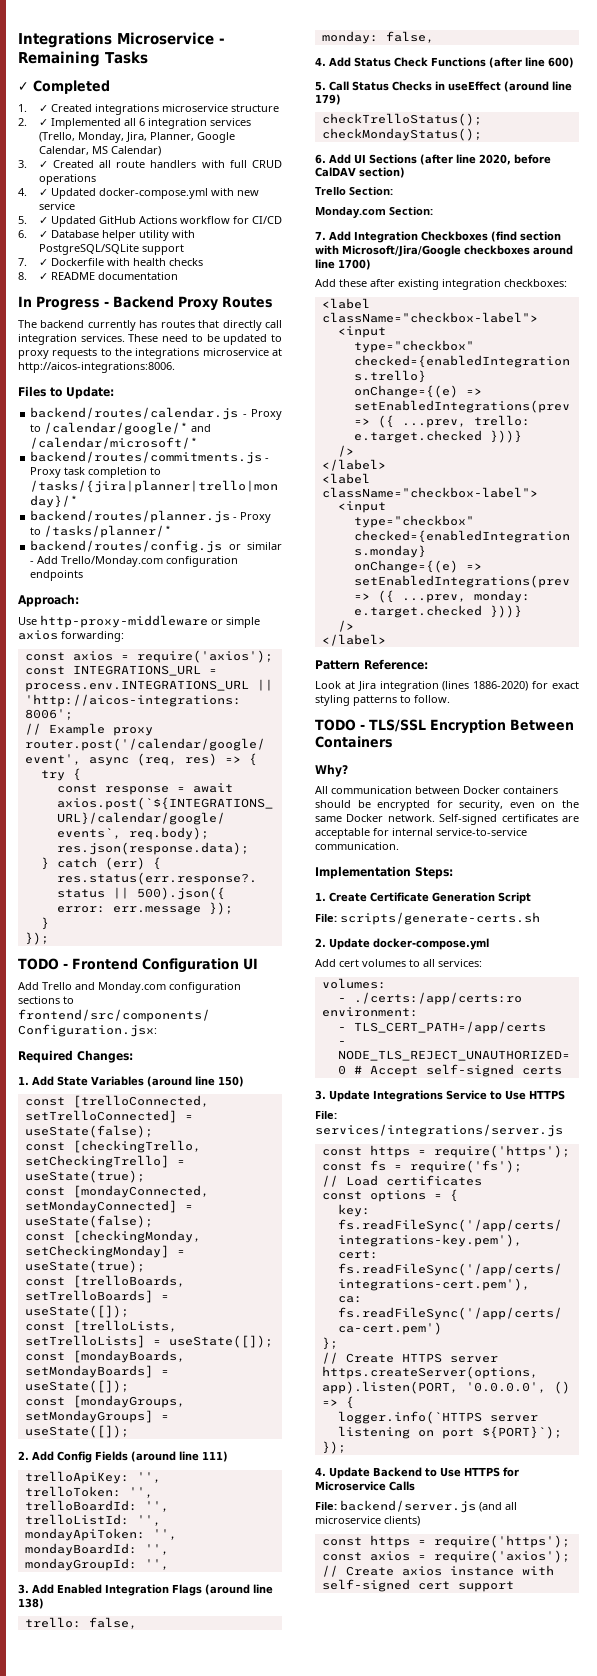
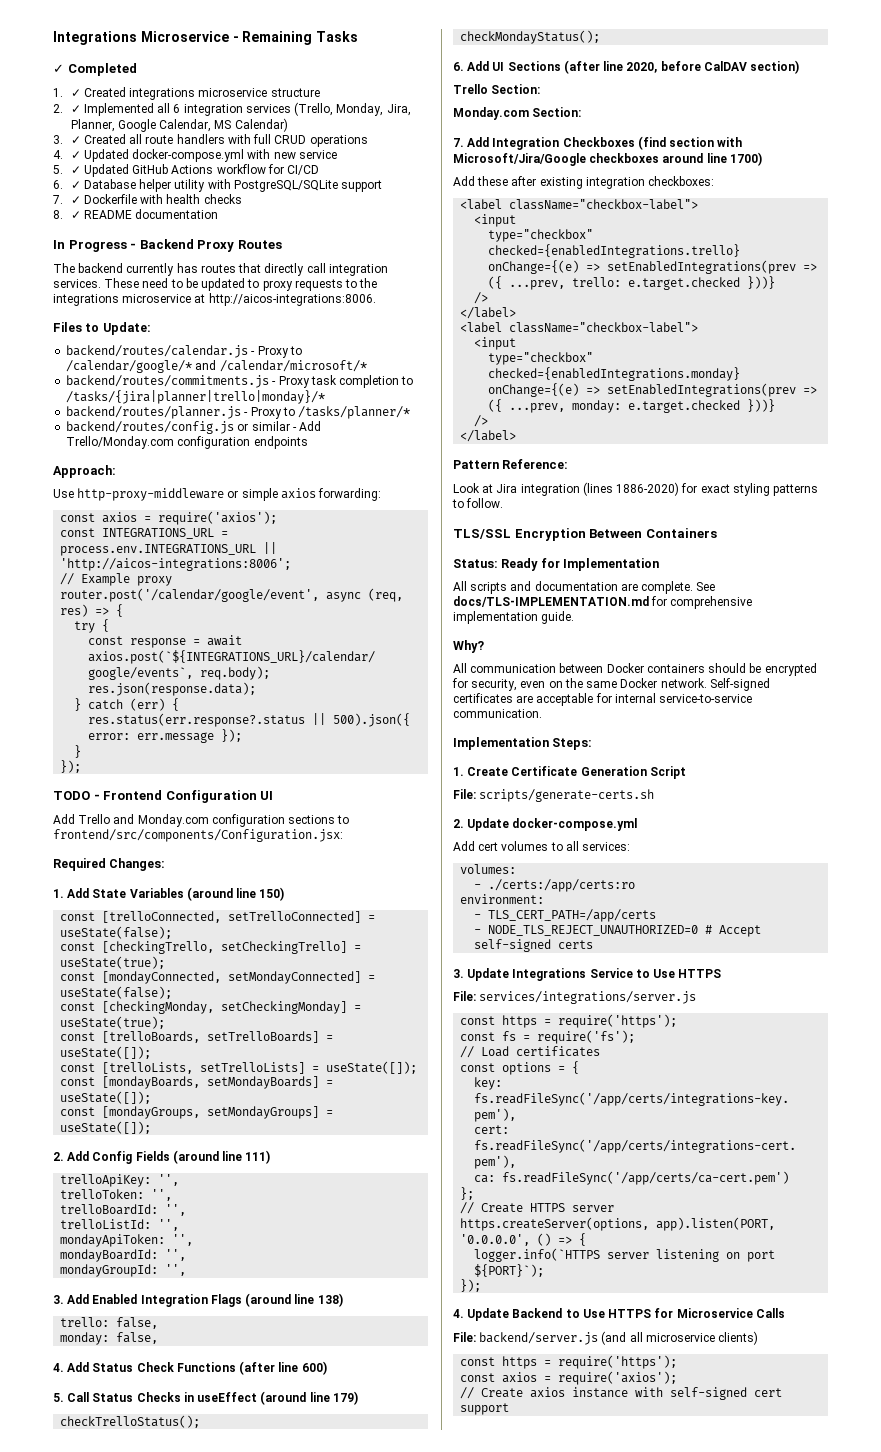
- TODO - TLS/SSL Encryption Between Containers
+ TLS/SSL Encryption Between Containers
+ Status: Ready for Implementation
+ All scripts and documentation are complete. See docs/TLS-IMPLEMENTATION.md for comprehensive implementation guide.

